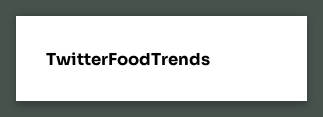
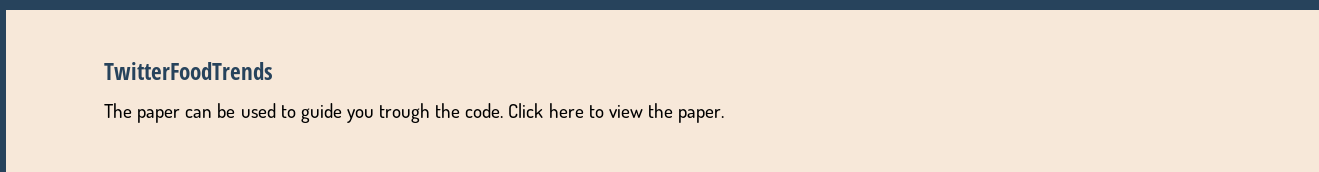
+ The paper can be used to guide you trough the code. Click here to view the paper.

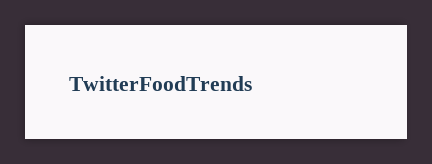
- The paper can be used to guide you trough the code. Click here to view the paper.

